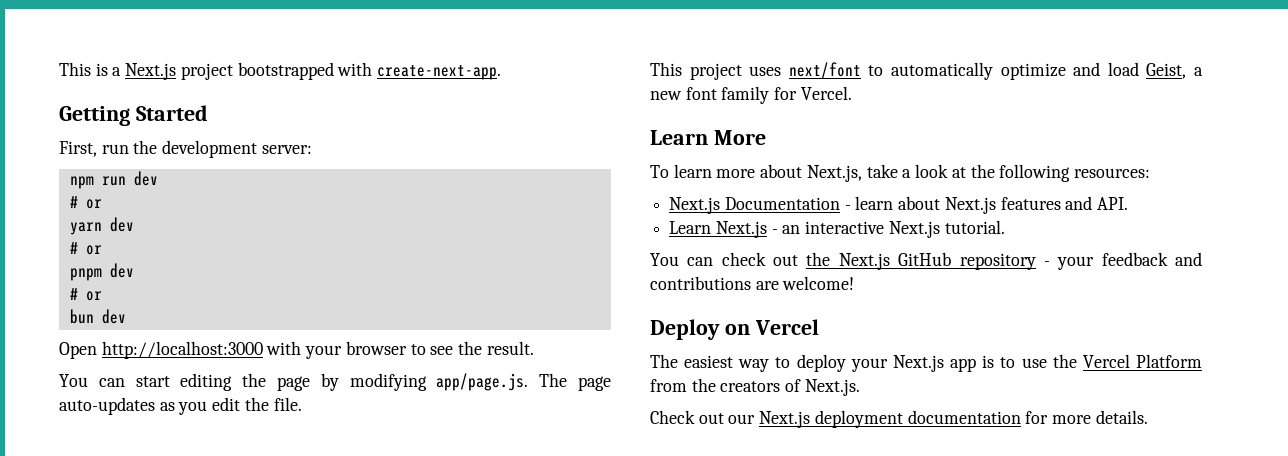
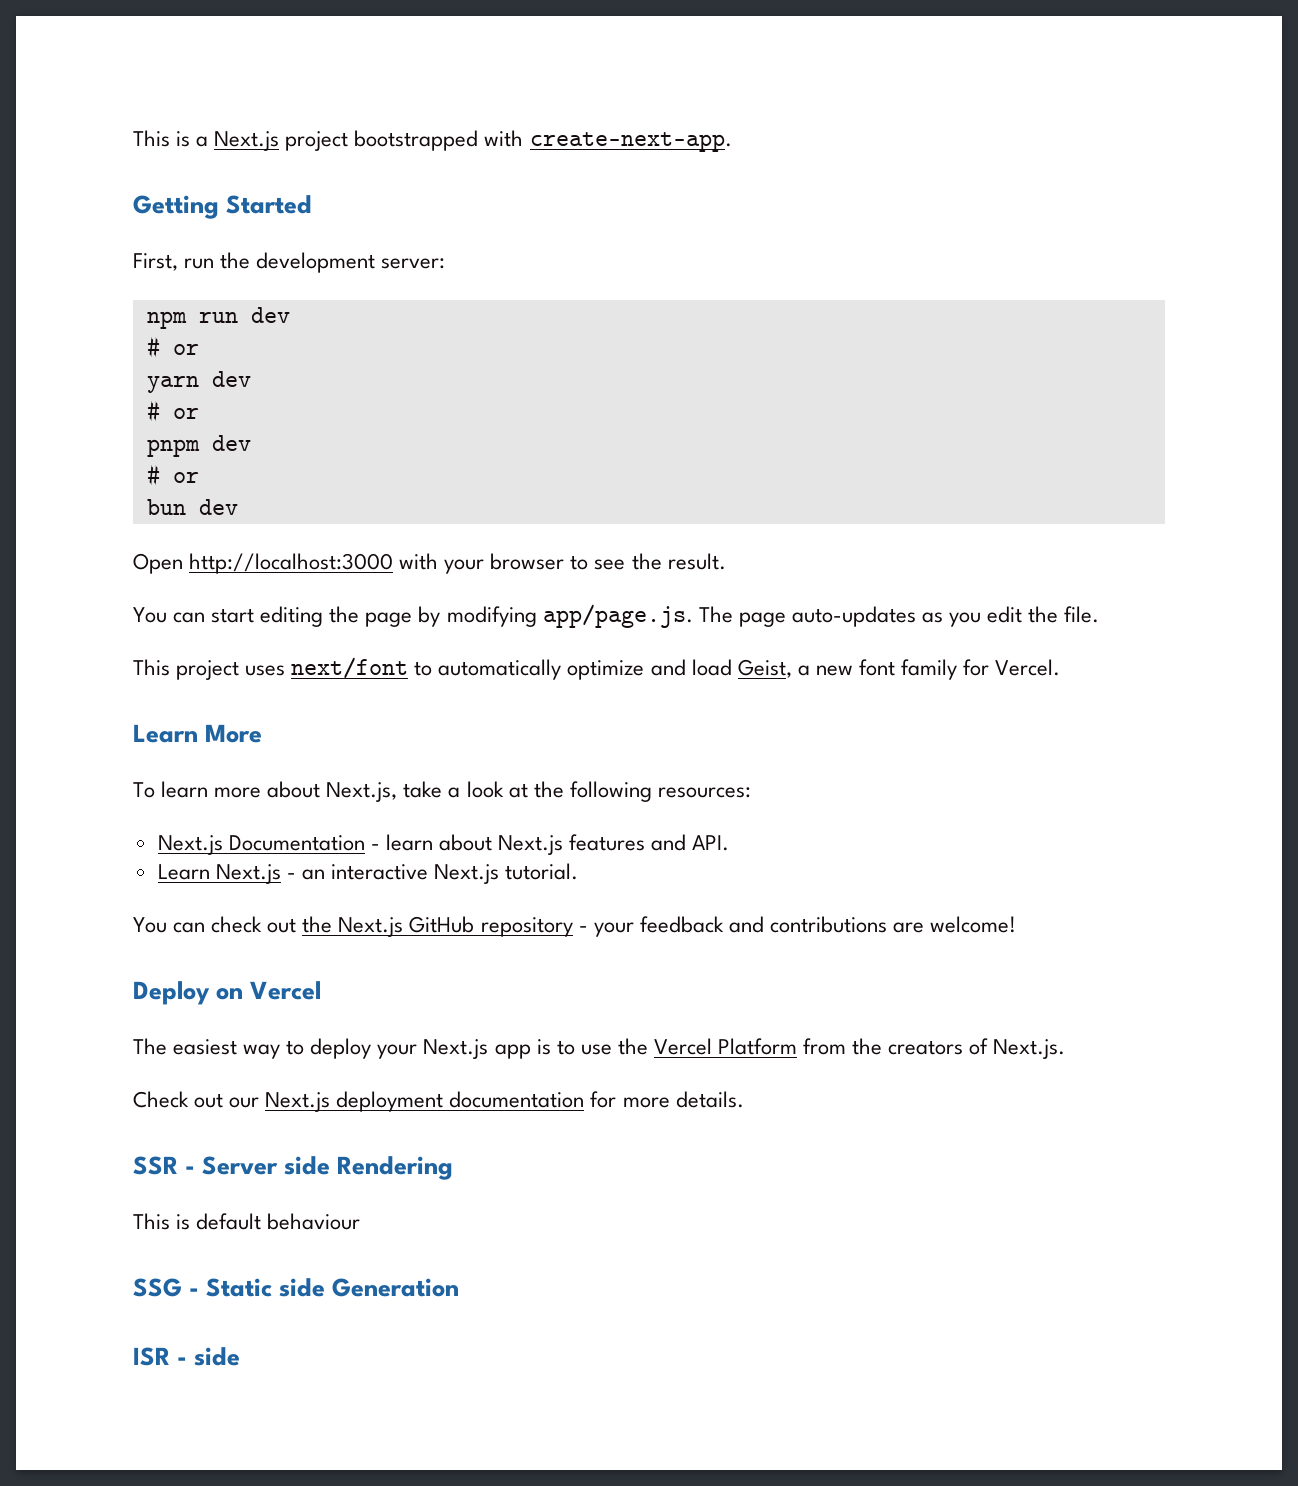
+ SSR - Server side Rendering
+ This is default behaviour
+ SSG - Static side Generation
+ ISR - side

